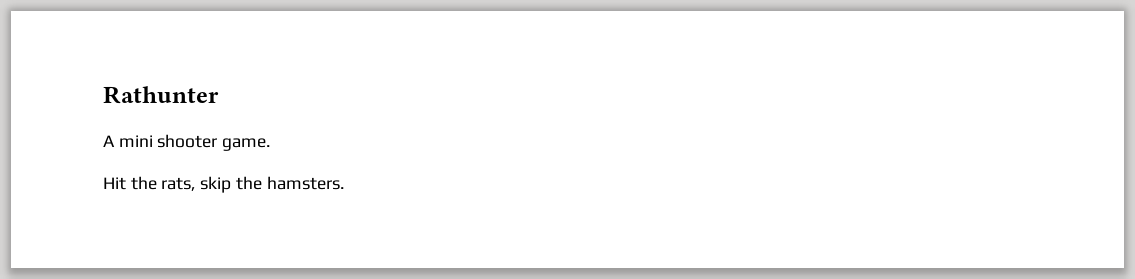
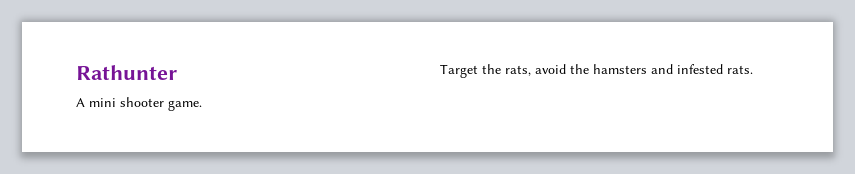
- Hit the rats, skip the hamsters.
+ Target the rats, avoid the hamsters and infested rats.

